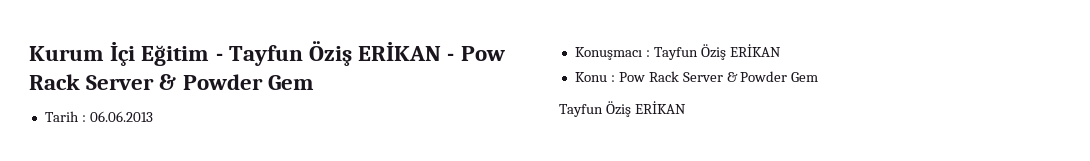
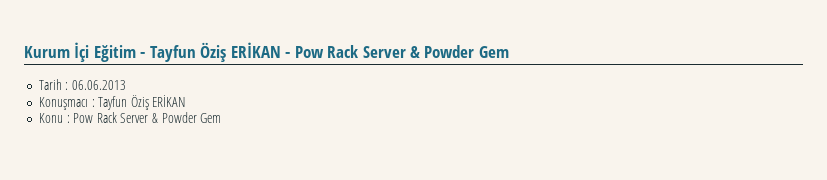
  Konu : Pow Rack Server & Powder Gem
- Tayfun Öziş ERİKAN

